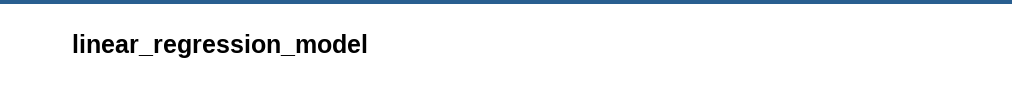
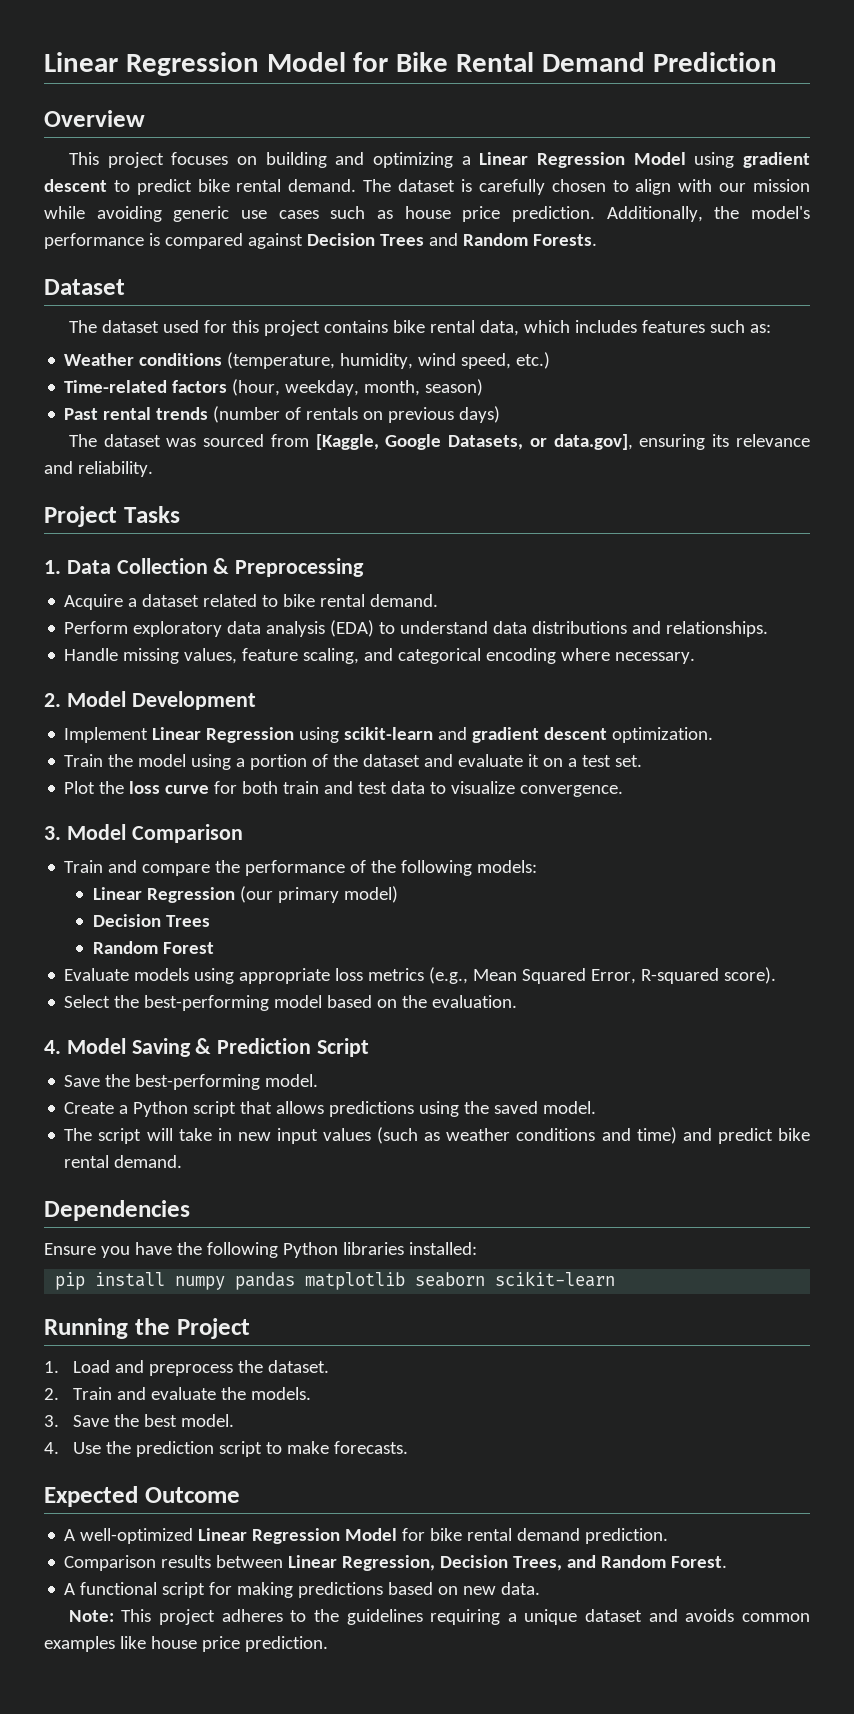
- linear_regression_model
+ Linear Regression Model for Bike Rental Demand Prediction
+ Overview
+ This project focuses on building and optimizing a Linear Regression Model using gradient descent to predict bike rental demand. The dataset is carefully chosen to align with our mission while avoiding generic use cases such as house price prediction. Additionally, the model's performance is compared against Decision Trees and Random Forests.
+ Dataset
+ The dataset used for this project contains bike rental data, which includes features such as:
+ Weather conditions (temperature, humidity, wind speed, etc.)
+ Time-related factors (hour, weekday, month, season)
+ Past rental trends (number of rentals on previous days)
+ The dataset was sourced from [Kaggle, Google Datasets, or data.gov], ensuring its relevance and reliability.
+ Project Tasks
+ 1. Data Collection & Preprocessing
+ Acquire a dataset related to bike rental demand.
+ Perform exploratory data analysis (EDA) to understand data distributions and relationships.
+ Handle missing values, feature scaling, and categorical encoding where necessary.
+ 2. Model Development
+ Implement Linear Regression using scikit-learn and gradient descent optimization.
+ Train the model using a portion of the dataset and evaluate it on a test set.
+ Plot the loss curve for both train and test data to visualize convergence.
+ 3. Model Comparison
+ Train and compare the performance of the following models:
+ Linear Regression (our primary model)
+ Decision Trees
+ Random Forest
+ Evaluate models using appropriate loss metrics (e.g., Mean Squared Error, R-squared score).
+ Select the best-performing model based on the evaluation.
+ 4. Model Saving & Prediction Script
+ Save the best-performing model.
+ Create a Python script that allows predictions using the saved model.
+ The script will take in new input values (such as weather conditions and time) and predict bike rental demand.
+ Dependencies
+ Ensure you have the following Python libraries installed:
+ pip install numpy pandas matplotlib seaborn scikit-learn
+ Running the Project
+ 1. Load and preprocess the dataset.
+ 2. Train and evaluate the models.
+ 3. Save the best model.
+ 4. Use the prediction script to make forecasts.
+ Expected Outcome
+ A well-optimized Linear Regression Model for bike rental demand prediction.
+ Comparison results between Linear Regression, Decision Trees, and Random Forest.
+ A functional script for making predictions based on new data.
+ Note: This project adheres to the guidelines requiring a unique dataset and avoids common examples like house price prediction.

